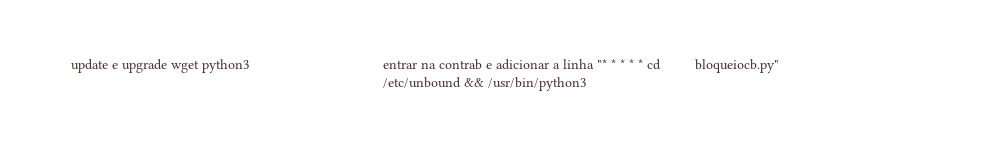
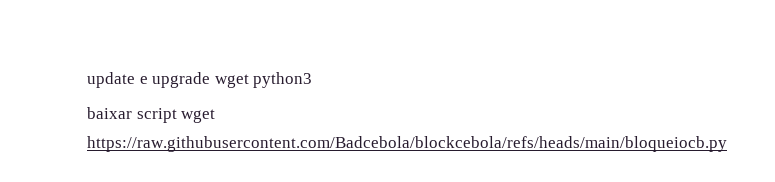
- entrar na contrab e adicionar a linha "* * * * * cd /etc/unbound && /usr/bin/python3 bloqueiocb.py"
+ baixar script wget https://raw.githubusercontent.com/Badcebola/blockcebola/refs/heads/main/bloqueiocb.py

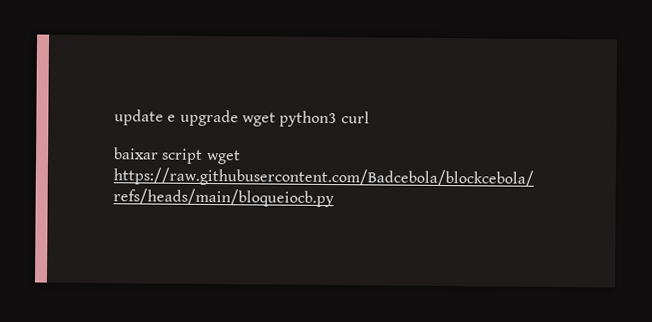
- update e upgrade wget python3
+ update e upgrade wget python3 curl

